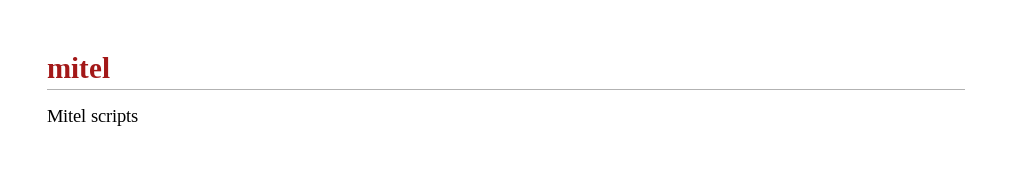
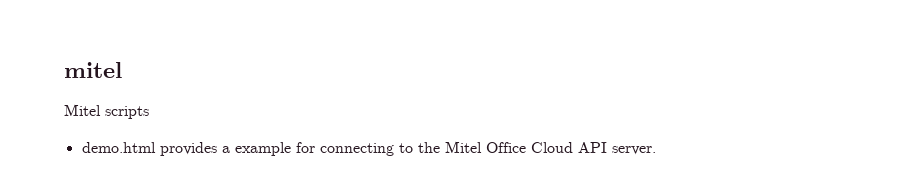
+ demo.html provides a example for connecting to the Mitel Office Cloud API server.

